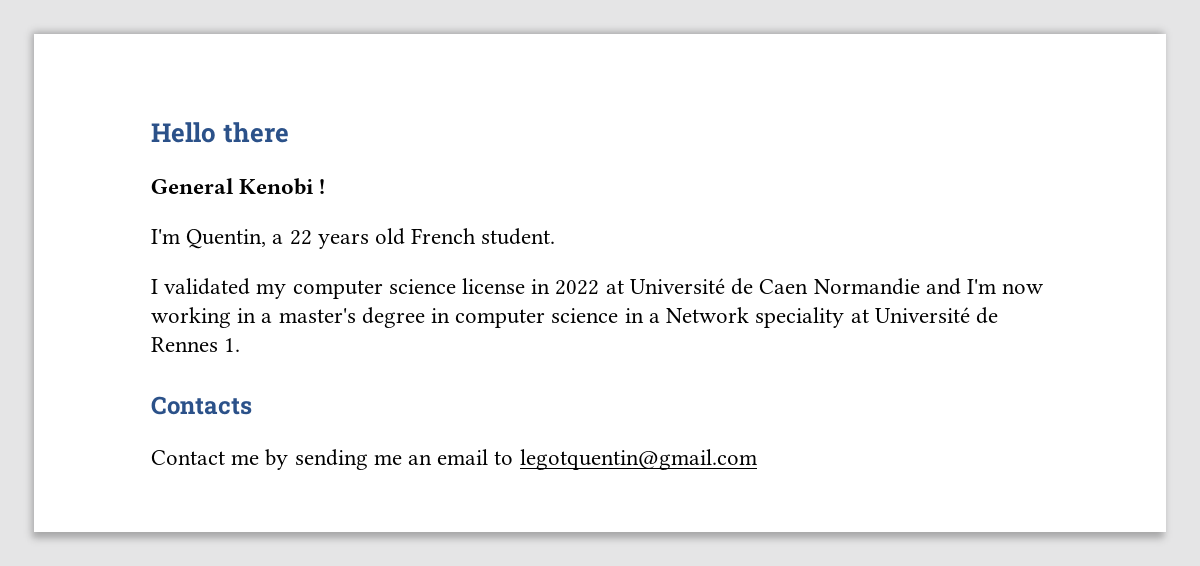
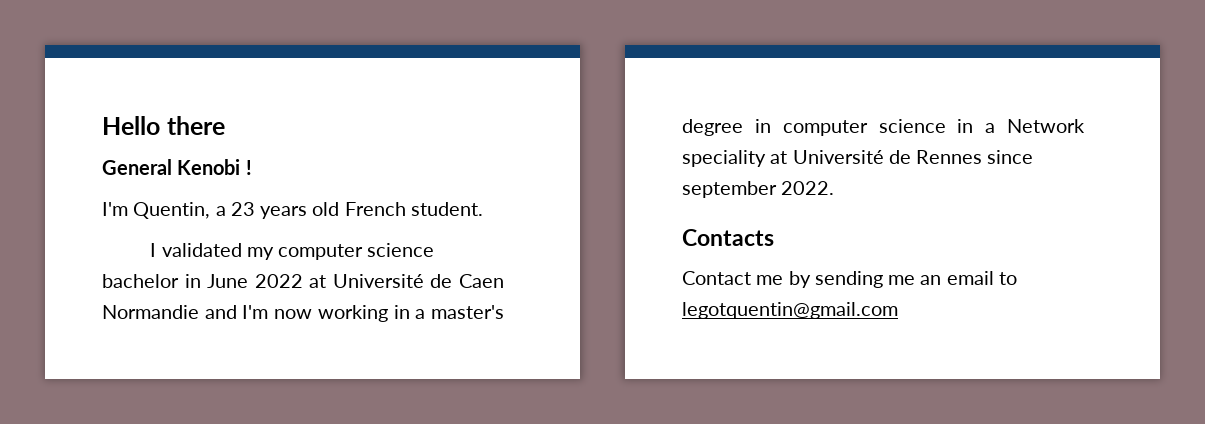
- I'm Quentin, a 22 years old French student.
+ I'm Quentin, a 23 years old French student.
- I validated my computer science license in 2022 at Université de Caen Normandie and I'm now working in a master's degree in computer science in a Network speciality at Université de Rennes 1.
+ I validated my computer science bachelor in June 2022 at Université de Caen Normandie and I'm now working in a master's degree in computer science in a Network speciality at Université de Rennes since september 2022.

